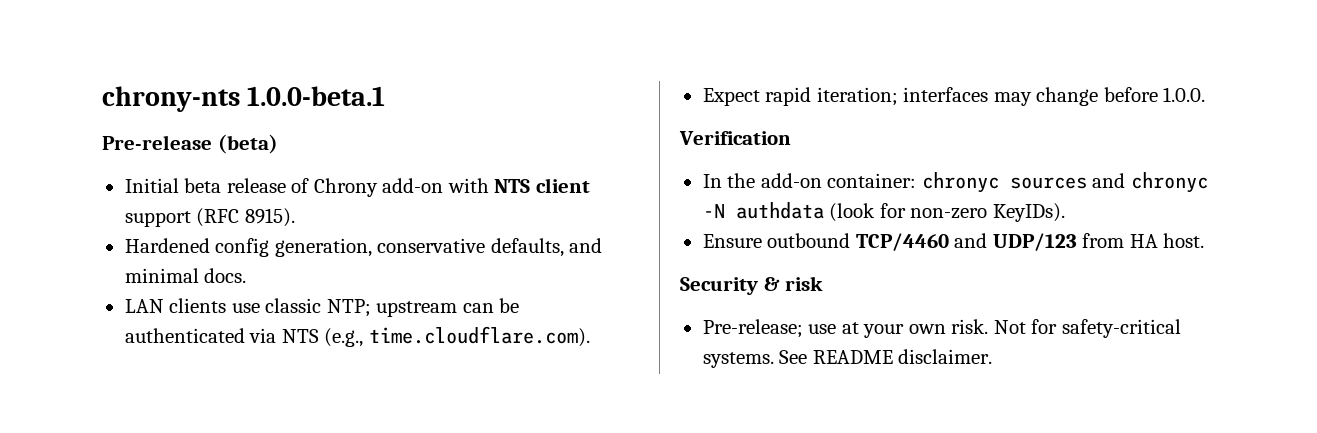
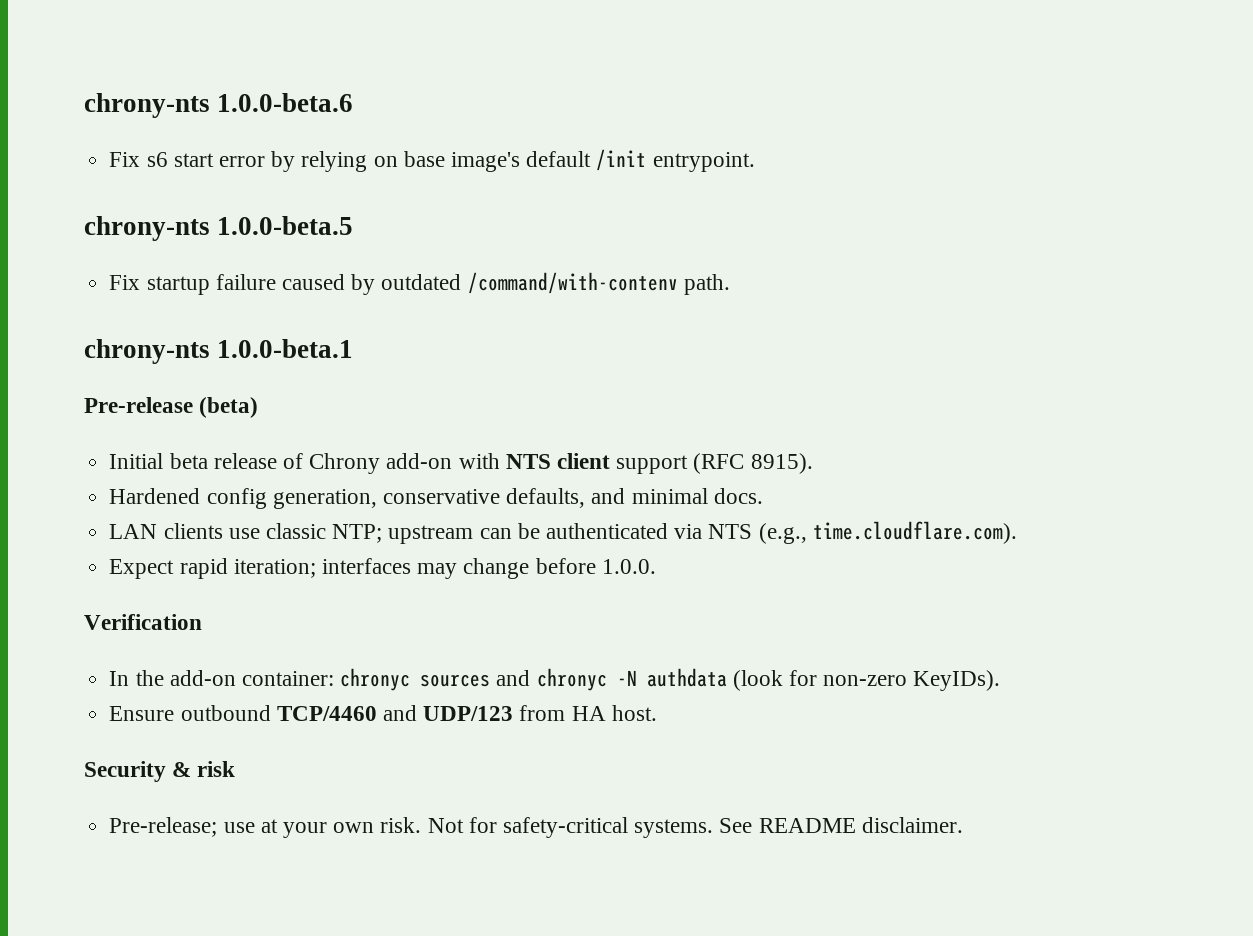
+ chrony-nts 1.0.0-beta.6
+ Fix s6 start error by relying on base image's default /init entrypoint.
+ chrony-nts 1.0.0-beta.5
+ Fix startup failure caused by outdated /command/with-contenv path.

